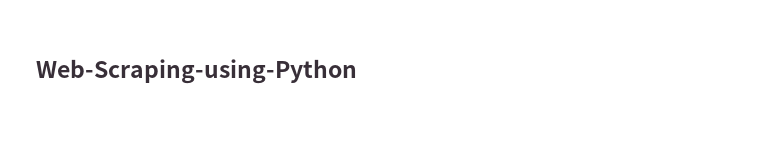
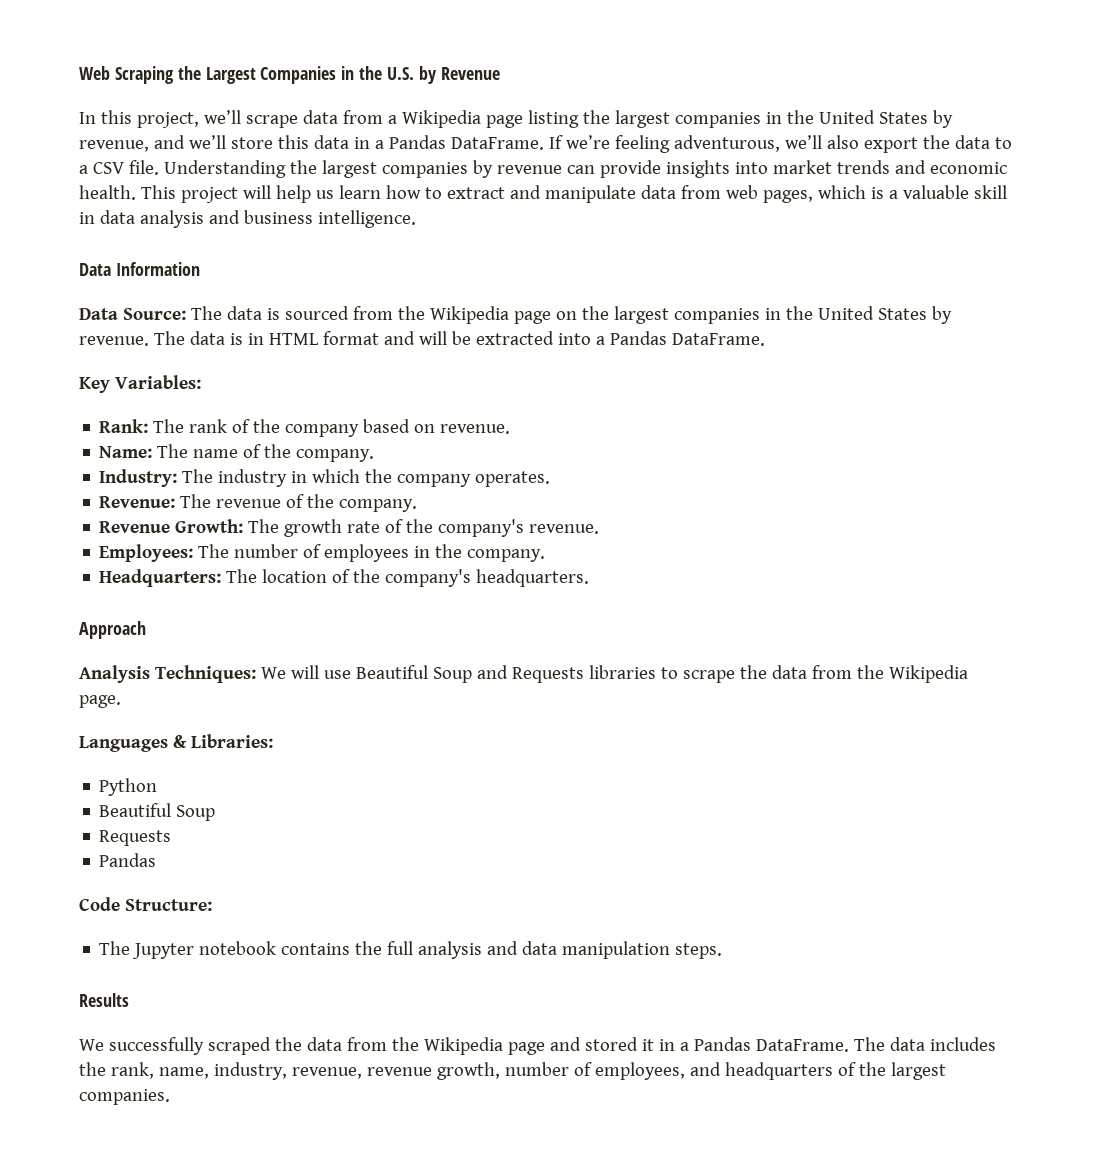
- Web-Scraping-using-Python
+ Web Scraping the Largest Companies in the U.S. by Revenue
+ In this project, we’ll scrape data from a Wikipedia page listing the largest companies in the United States by revenue, and we’ll store this data in a Pandas DataFrame. If we’re feeling adventurous, we’ll also export the data to a CSV file. Understanding the largest companies by revenue can provide insights into market trends and economic health. This project will help us learn how to extract and manipulate data from web pages, which is a valuable skill in data analysis and business intelligence.
+ Data Information
+ Data Source: The data is sourced from the Wikipedia page on the largest companies in the United States by revenue. The data is in HTML format and will be extracted into a Pandas DataFrame.
+ Key Variables:
+ Rank: The rank of the company based on revenue.
+ Name: The name of the company.
+ Industry: The industry in which the company operates.
+ Revenue: The revenue of the company.
+ Revenue Growth: The growth rate of the company's revenue.
+ Employees: The number of employees in the company.
+ Headquarters: The location of the company's headquarters.
+ Approach
+ Analysis Techniques: We will use Beautiful Soup and Requests libraries to scrape the data from the Wikipedia page.
+ Languages & Libraries:
+ Python
+ Beautiful Soup
+ Requests
+ Pandas
+ Code Structure:
+ The Jupyter notebook contains the full analysis and data manipulation steps.
+ Results
+ We successfully scraped the data from the Wikipedia page and stored it in a Pandas DataFrame. The data includes the rank, name, industry, revenue, revenue growth, number of employees, and headquarters of the largest companies.

